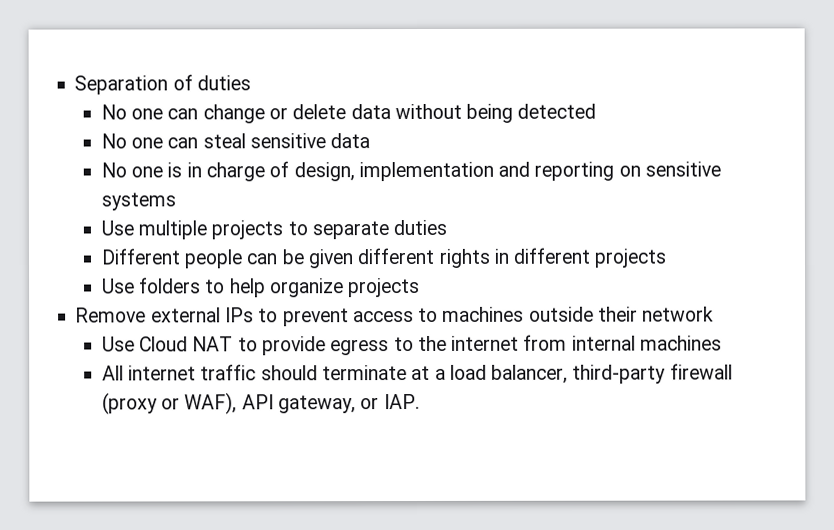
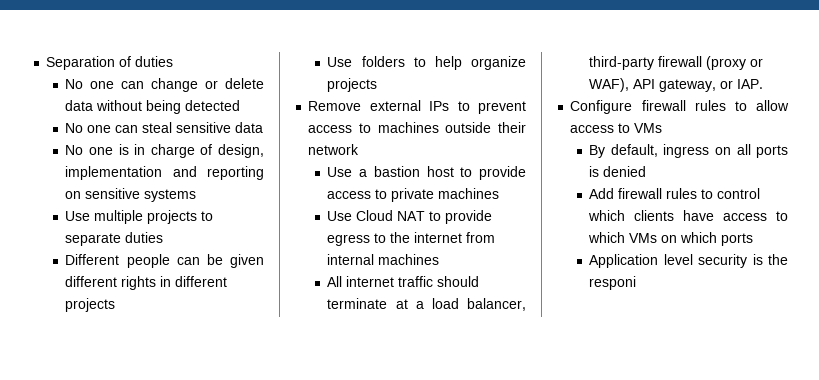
+ Use a bastion host to provide access to private machines
+ Configure firewall rules to allow access to VMs
+ By default, ingress on all ports is denied
+ Add firewall rules to control which clients have access to which VMs on which ports
+ Application level security is the responi

